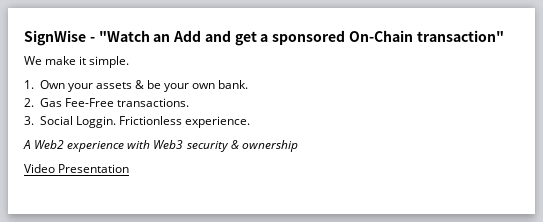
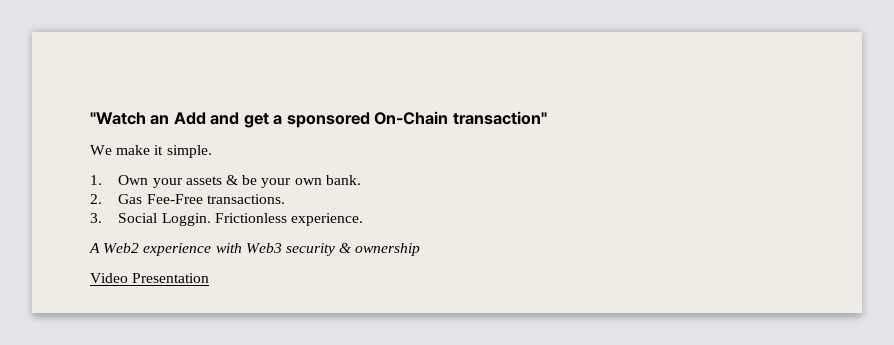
- SignWise - "Watch an Add and get a sponsored On-Chain transaction"
+ "Watch an Add and get a sponsored On-Chain transaction"

